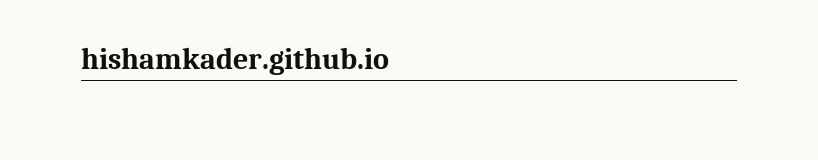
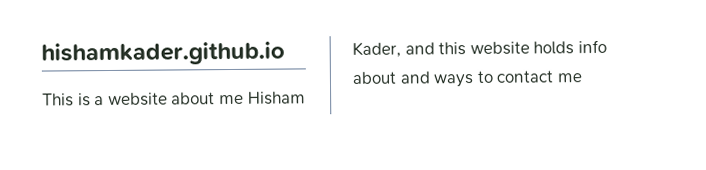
+ This is a website about me Hisham Kader, and this website holds info about and ways to contact me

